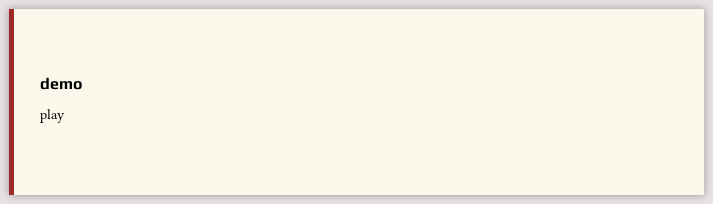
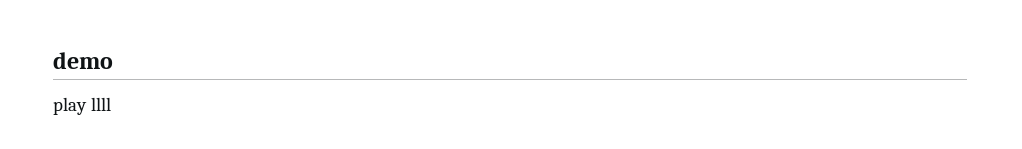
- play
+ play llll

